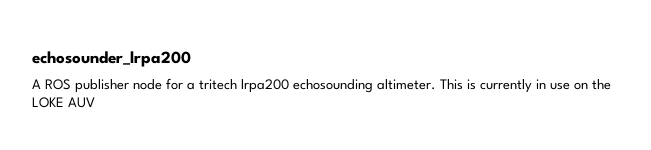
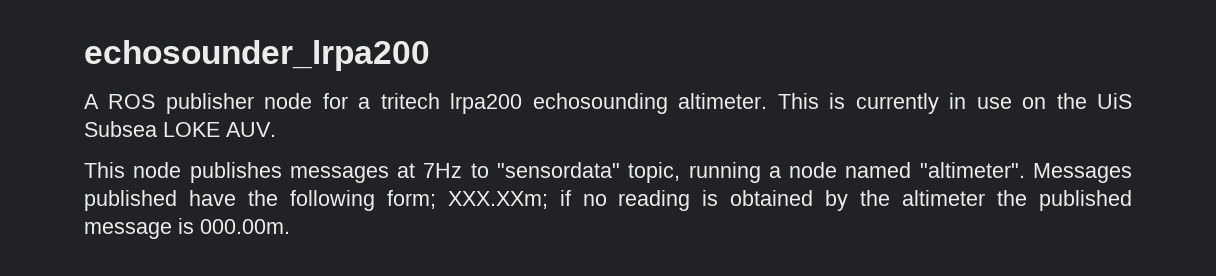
- This is currently in use on the LOKE AUV
+ This is currently in use on the UiS Subsea LOKE AUV.
+ This node publishes messages at 7Hz to "sensordata" topic, running a node named "altimeter". Messages published have the following form; XXX.XXm; if no reading is obtained by the altimeter the published message is 000.00m.

